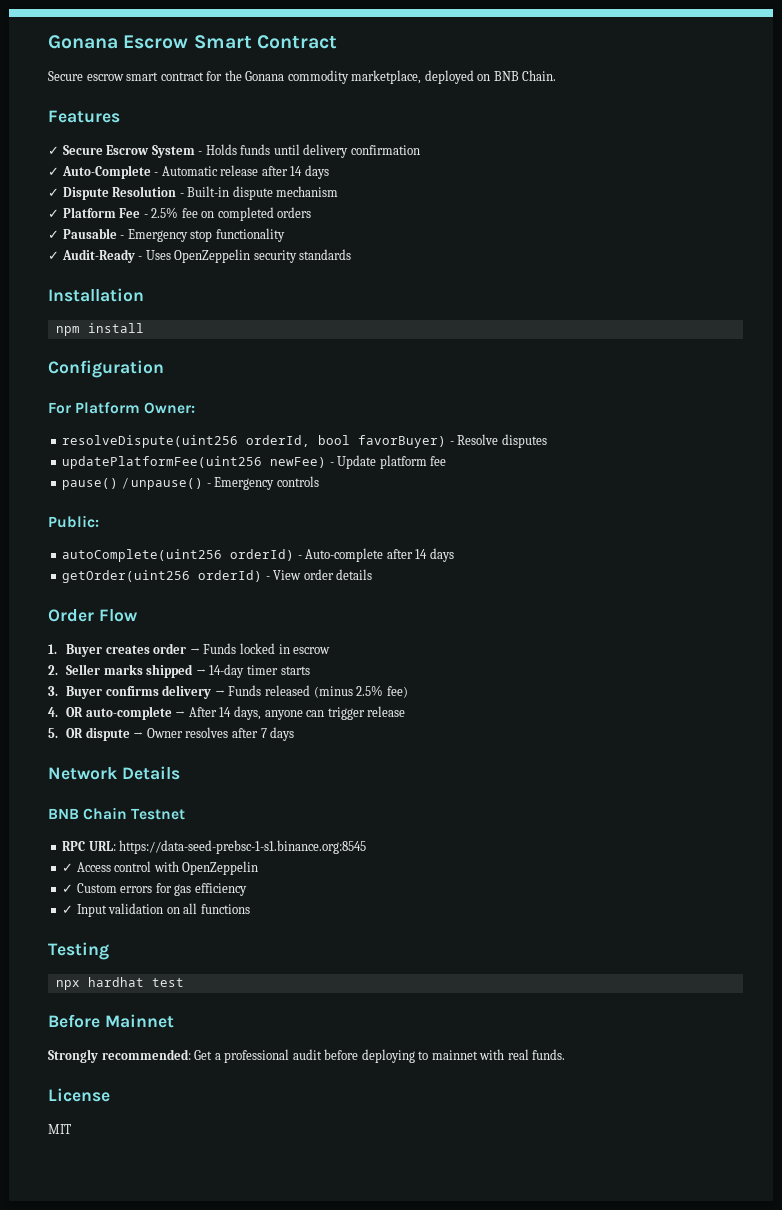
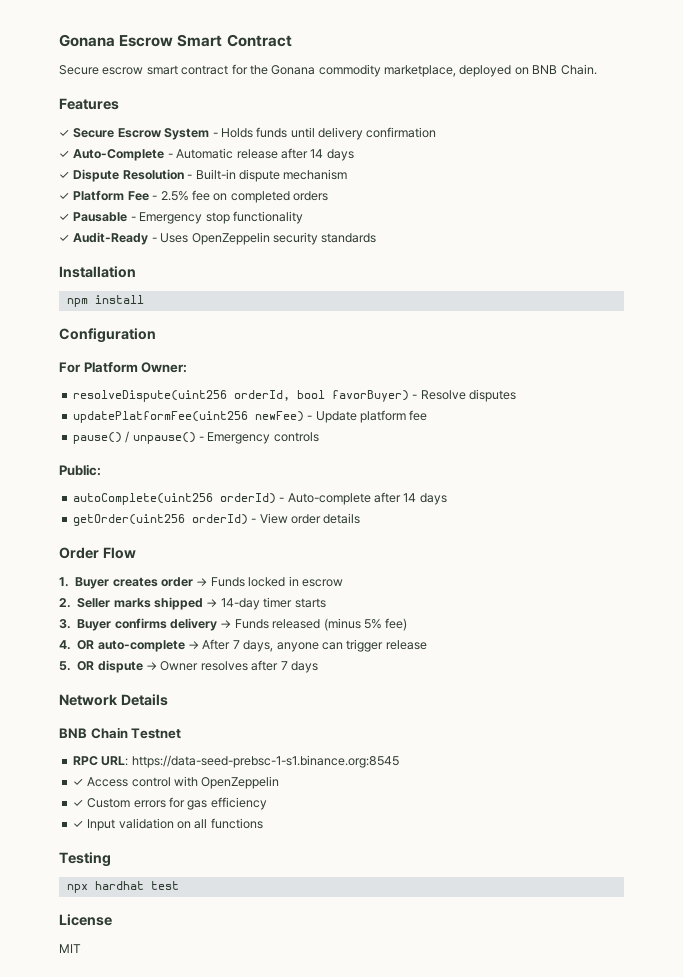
- 3. Buyer confirms delivery → Funds released (minus 2.5% fee)
+ 3. Buyer confirms delivery → Funds released (minus 5% fee)
- 4. OR auto-complete → After 14 days, anyone can trigger release
+ 4. OR auto-complete → After 7 days, anyone can trigger release
- Before Mainnet
- Strongly recommended: Get a professional audit before deploying to mainnet with real funds.

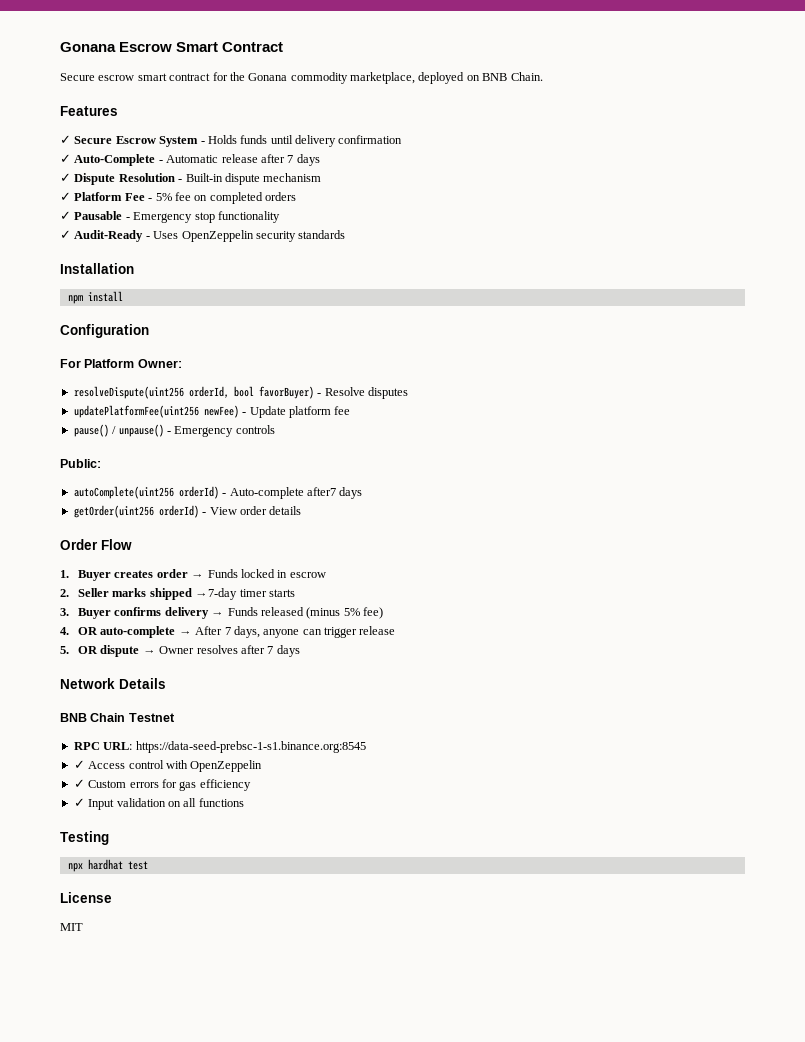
- ✓ Auto-Complete - Automatic release after 14 days
+ ✓ Auto-Complete - Automatic release after 7 days
- ✓ Platform Fee - 2.5% fee on completed orders
+ ✓ Platform Fee - 5% fee on completed orders
- autoComplete(uint256 orderId) - Auto-complete after 14 days
+ autoComplete(uint256 orderId) - Auto-complete after7 days
- 2. Seller marks shipped → 14-day timer starts
+ 2. Seller marks shipped →7-day timer starts

